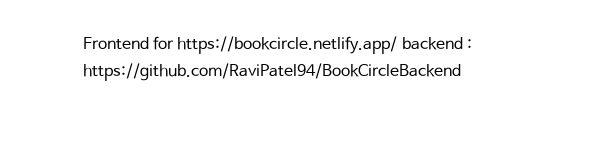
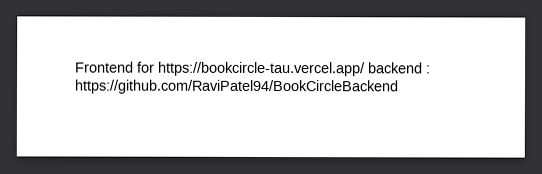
- Frontend for https://bookcircle.netlify.app/ backend : https://github.com/RaviPatel94/BookCircleBackend
+ Frontend for https://bookcircle-tau.vercel.app/ backend : https://github.com/RaviPatel94/BookCircleBackend

